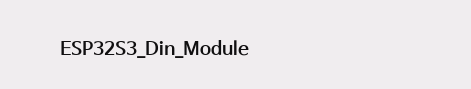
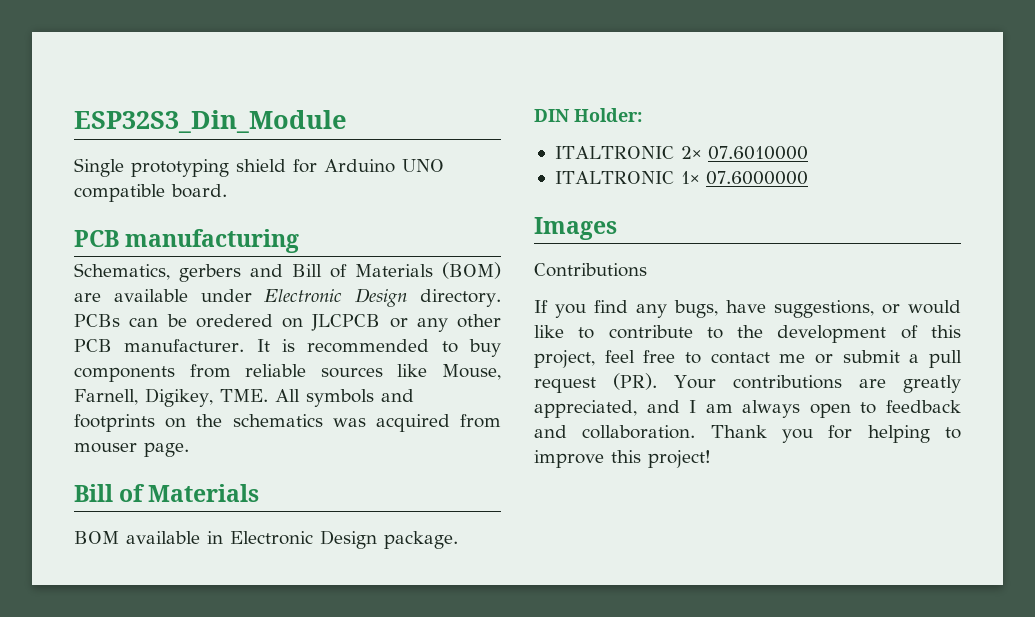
+ Single prototyping shield for Arduino UNO compatible board.
+ PCB manufacturing
+ Schematics, gerbers and Bill of Materials (BOM) are available under Electronic Design directory. PCBs can be oredered on JLCPCB or any other PCB manufacturer. It is recommended to buy components from reliable sources like Mouse, Farnell, Digikey, TME. All symbols and footprints on the schematics was acquired from mouser page.
+ Bill of Materials
+ BOM available in Electronic Design package.
+ DIN Holder:
+ ITALTRONIC 2× 07.6010000
+ ITALTRONIC 1× 07.6000000
+ Images
+ Contributions
+ If you find any bugs, have suggestions, or would like to contribute to the development of this project, feel free to contact me or submit a pull request (PR). Your contributions are greatly appreciated, and I am always open to feedback and collaboration. Thank you for helping to improve this project!

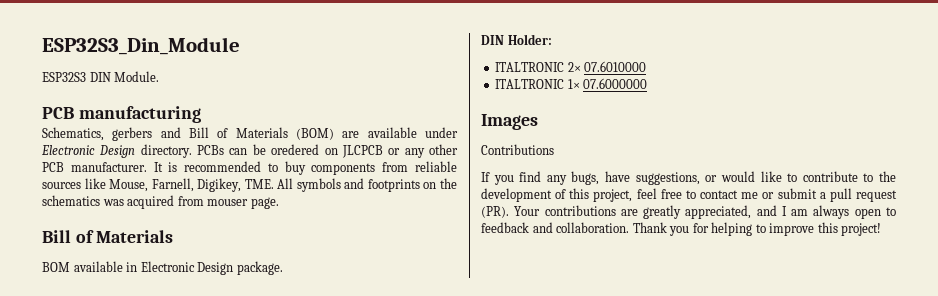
- Single prototyping shield for Arduino UNO compatible board.
+ ESP32S3 DIN Module.

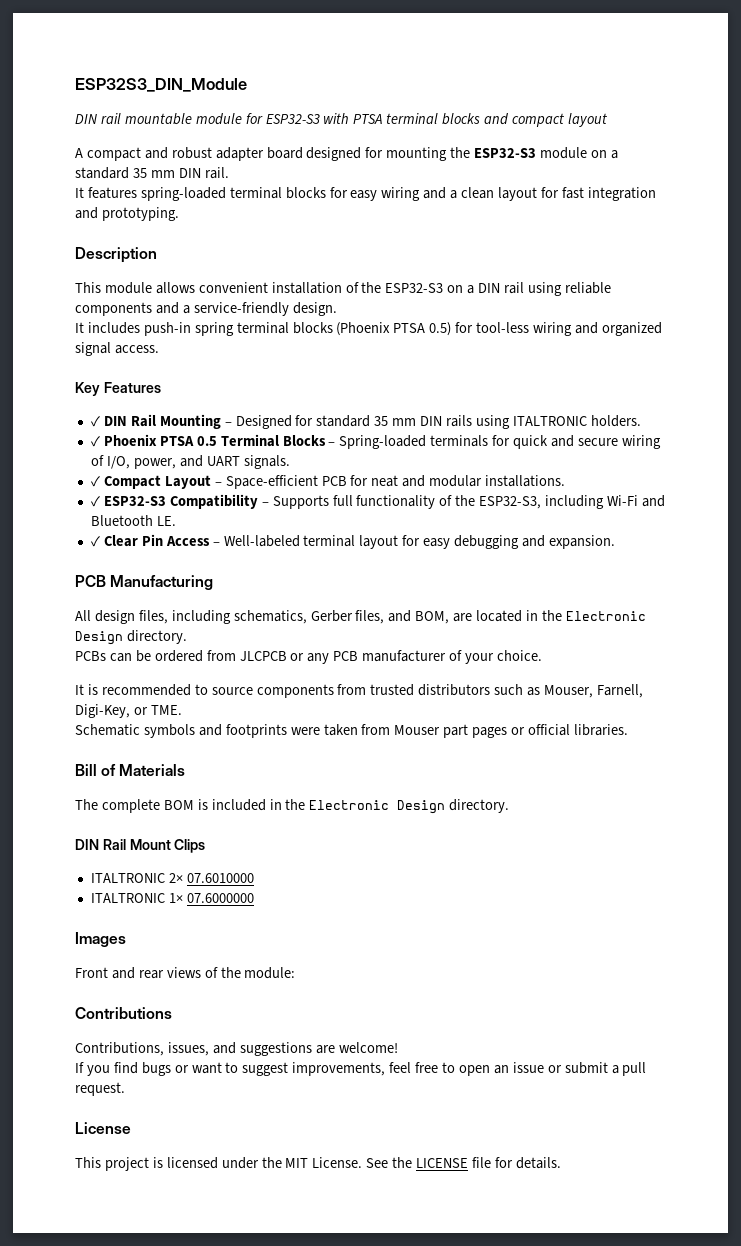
- ESP32S3_Din_Module
- ESP32S3 DIN Module.
- PCB manufacturing
- Schematics, gerbers and Bill of Materials (BOM) are available under Electronic Design directory. PCBs can be oredered on JLCPCB or any other PCB manufacturer. It is recommended to buy components from reliable sources like Mouse, Farnell, Digikey, TME. All symbols and footprints on the schematics was acquired from mouser page.
+ ESP32S3_DIN_Module
+ DIN rail mountable module for ESP32-S3 with PTSA terminal blocks and compact layout
+ A compact and robust adapter board designed for mounting the ESP32-S3 module on a standard 35 mm DIN rail.
+ It features spring-loaded terminal blocks for easy wiring and a clean layout for fast integration and prototyping.
+ Description
+ This module allows convenient installation of the ESP32-S3 on a DIN rail using reliable components and a service-friendly design.
+ It includes push-in spring terminal blocks (Phoenix PTSA 0.5) for tool-less wiring and organized signal access.
+ Key Features
+ ✓ DIN Rail Mounting – Designed for standard 35 mm DIN rails using ITALTRONIC holders.
+ ✓ Phoenix PTSA 0.5 Terminal Blocks – Spring-loaded terminals for quick and secure wiring of I/O, power, and UART signals.
+ ✓ Compact Layout – Space-efficient PCB for neat and modular installations.
+ ✓ ESP32-S3 Compatibility – Supports full functionality of the ESP32-S3, including Wi-Fi and Bluetooth LE.
+ ✓ Clear Pin Access – Well-labeled terminal layout for easy debugging and expansion.
+ PCB Manufacturing
+ All design files, including schematics, Gerber files, and BOM, are located in the Electronic Design directory.
+ PCBs can be ordered from JLCPCB or any PCB manufacturer of your choice.
+ It is recommended to source components from trusted distributors such as Mouser, Farnell, Digi-Key, or TME.
+ Schematic symbols and footprints were taken from Mouser part pages or official libraries.
  Bill of Materials
- BOM available in Electronic Design package.
- DIN Holder:
+ The complete BOM is included in the Electronic Design directory.
+ DIN Rail Mount Clips
+ Front and rear views of the module:
  Contributions
- If you find any bugs, have suggestions, or would like to contribute to the development of this project, feel free to contact me or submit a pull request (PR). Your contributions are greatly appreciated, and I am always open to feedback and collaboration. Thank you for helping to improve this project!
+ Contributions, issues, and suggestions are welcome!
+ If you find bugs or want to suggest improvements, feel free to open an issue or submit a pull request.
+ License
+ This project is licensed under the MIT License. See the LICENSE file for details.

